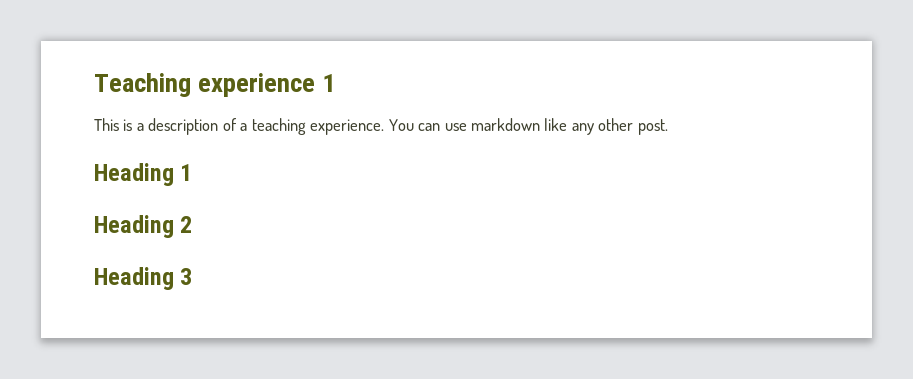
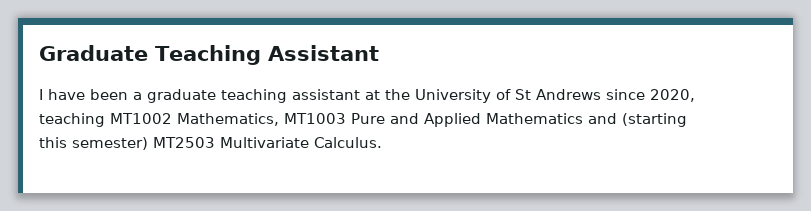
- Teaching experience 1
- This is a description of a teaching experience. You can use markdown like any other post.
- Heading 1
- Heading 2
- Heading 3
+ Graduate Teaching Assistant
+ I have been a graduate teaching assistant at the University of St Andrews since 2020, teaching MT1002 Mathematics, MT1003 Pure and Applied Mathematics and (starting this semester) MT2503 Multivariate Calculus.

